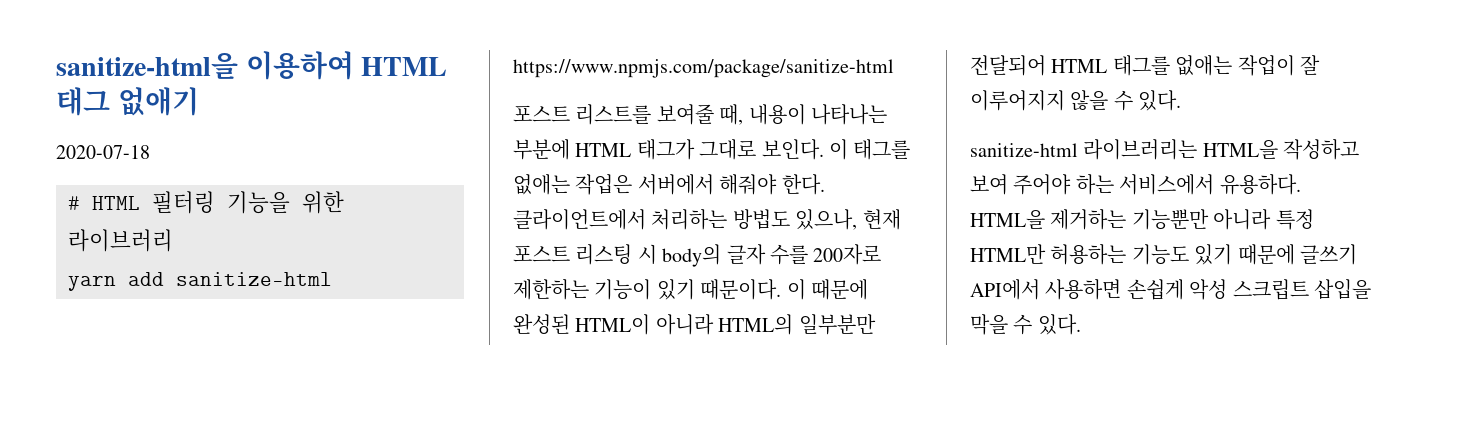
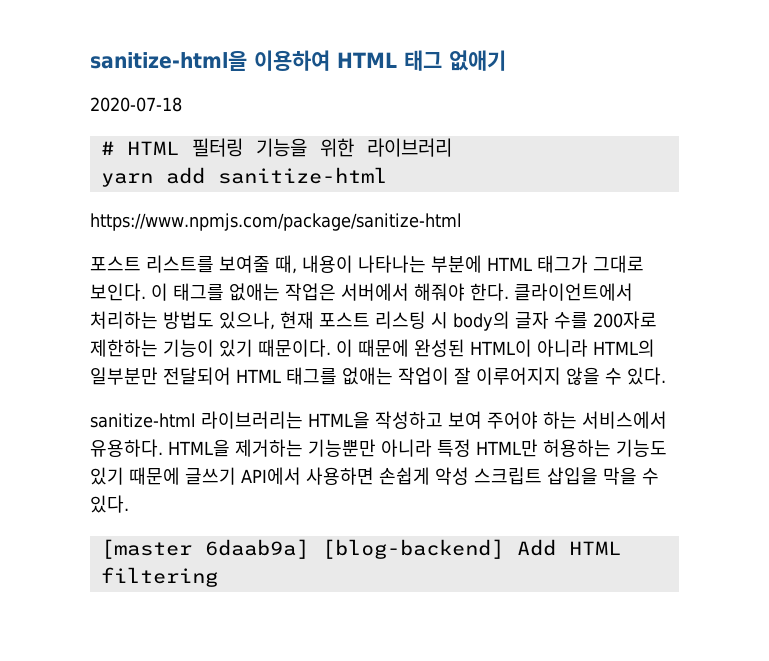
+ [master 6daab9a] [blog-backend] Add HTML filtering

